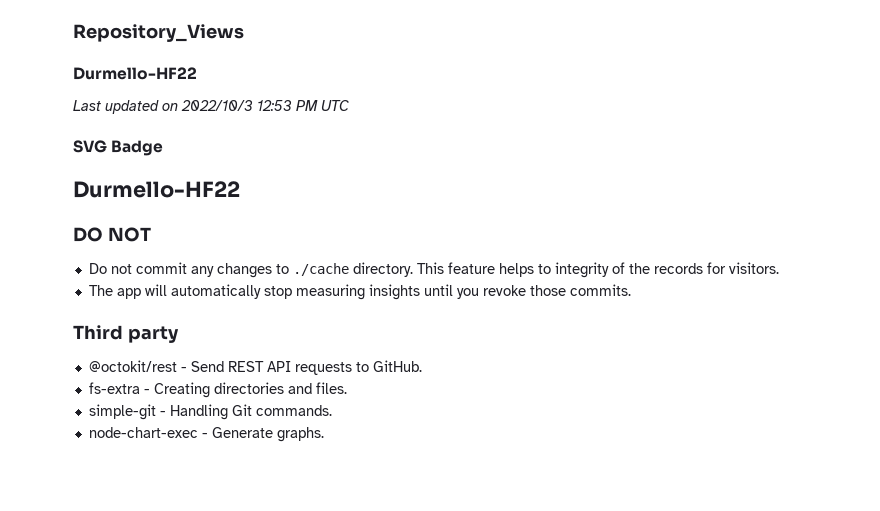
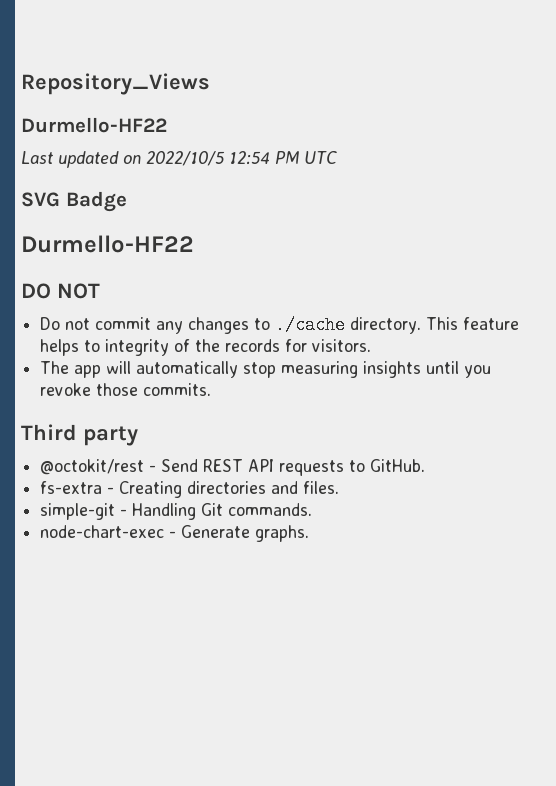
- Last updated on 2022/10/3 12:53 PM UTC
+ Last updated on 2022/10/5 12:54 PM UTC

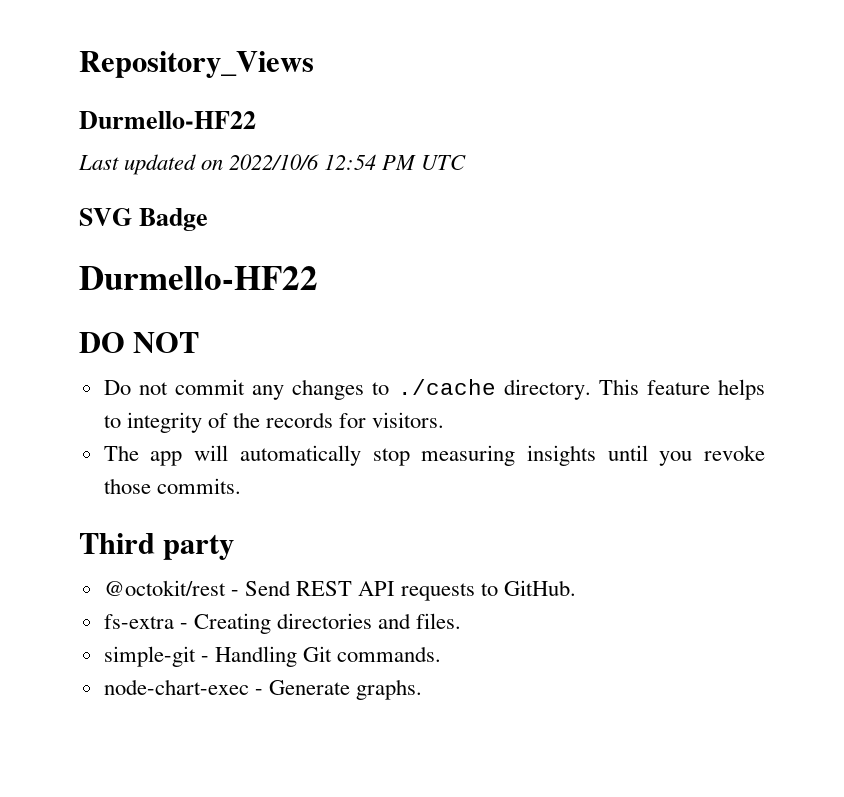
- Last updated on 2022/10/5 12:54 PM UTC
+ Last updated on 2022/10/6 12:54 PM UTC

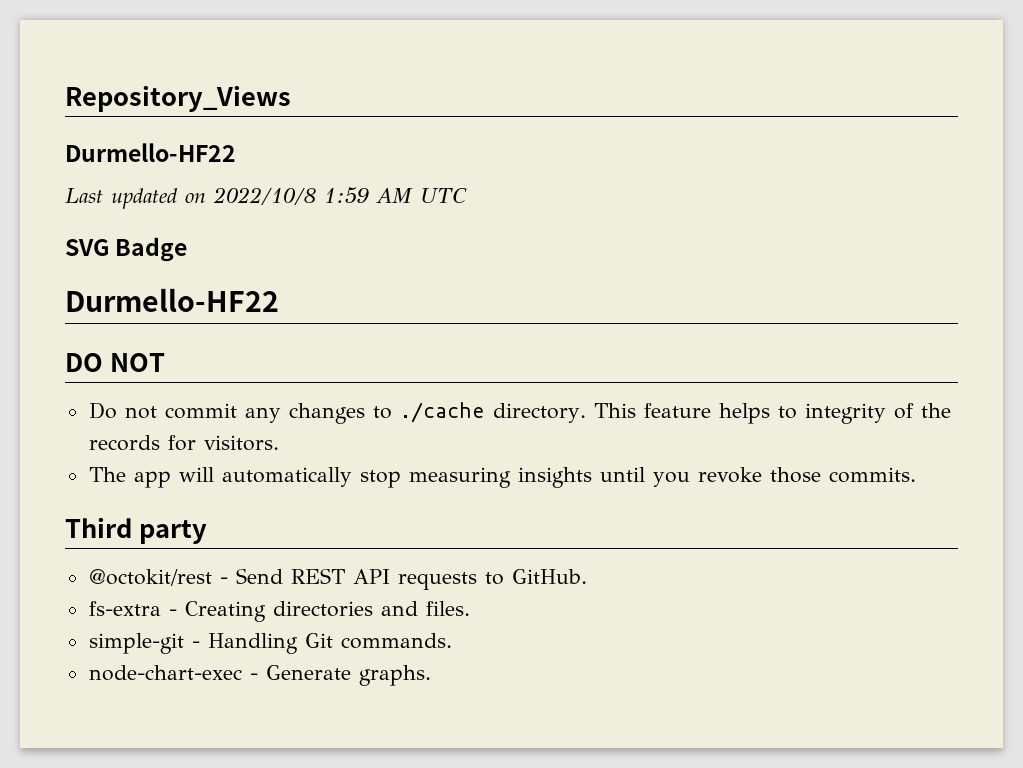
- Last updated on 2022/10/6 12:54 PM UTC
+ Last updated on 2022/10/8 1:59 AM UTC

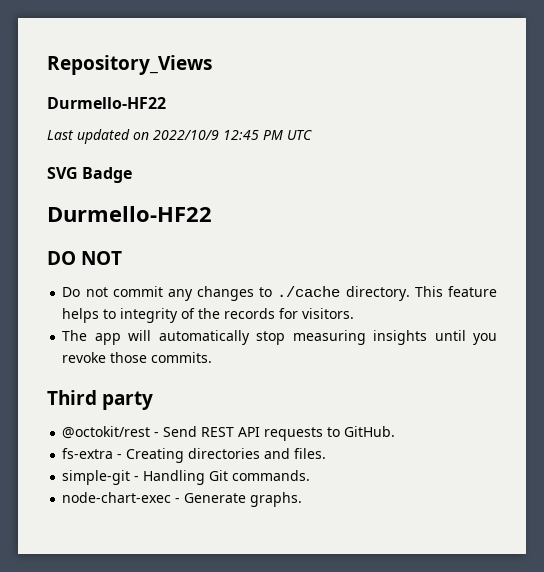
- Last updated on 2022/10/8 1:59 AM UTC
+ Last updated on 2022/10/9 12:45 PM UTC

